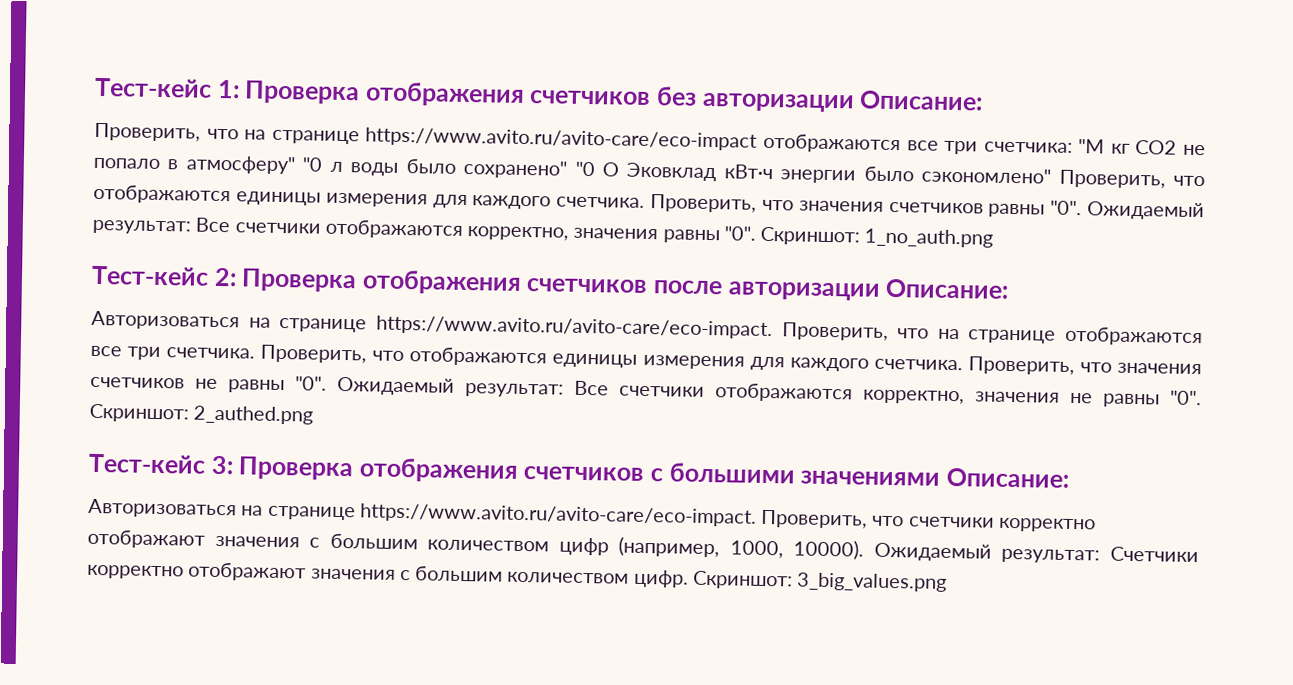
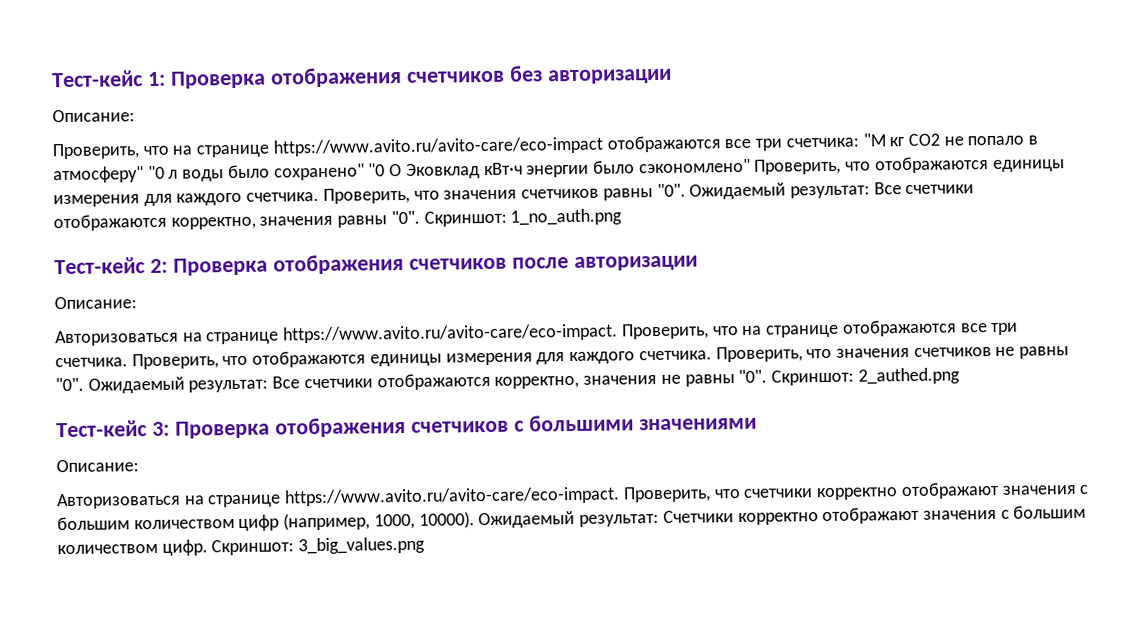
- Тест-кейс 1: Проверка отображения счетчиков без авторизации Описание:
+ Тест-кейс 1: Проверка отображения счетчиков без авторизации
+ Описание:
- Тест-кейс 2: Проверка отображения счетчиков после авторизации Описание:
+ Тест-кейс 2: Проверка отображения счетчиков после авторизации
+ Описание:
- Тест-кейс 3: Проверка отображения счетчиков с большими значениями Описание:
+ Тест-кейс 3: Проверка отображения счетчиков с большими значениями
+ Описание:

